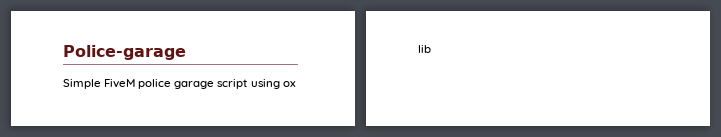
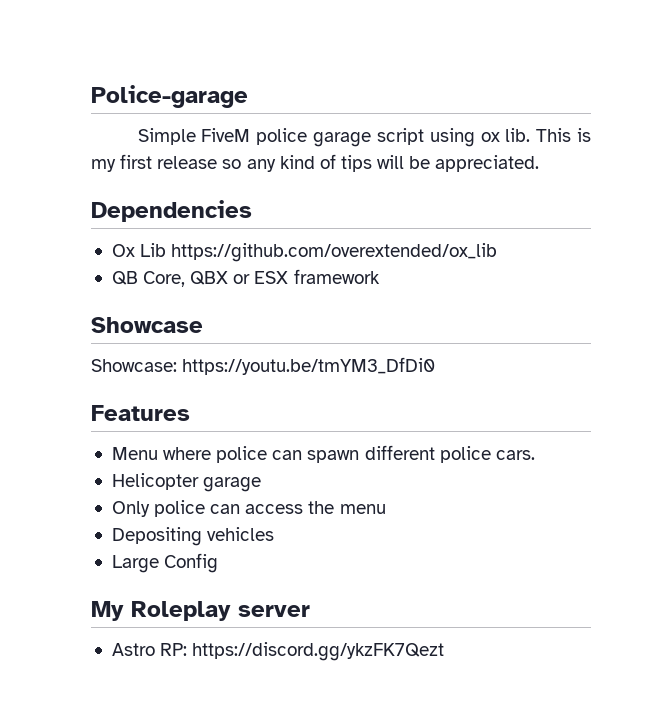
- Simple FiveM police garage script using ox lib
+ Simple FiveM police garage script using ox lib. This is my first release so any kind of tips will be appreciated.
+ Dependencies
+ Ox Lib https://github.com/overextended/ox_lib
+ QB Core, QBX or ESX framework
+ Showcase
+ Showcase: https://youtu.be/tmYM3_DfDi0
+ Features
+ Menu where police can spawn different police cars.
+ Helicopter garage
+ Only police can access the menu
+ Depositing vehicles
+ Large Config
+ My Roleplay server
+ Astro RP: https://discord.gg/ykzFK7Qezt

